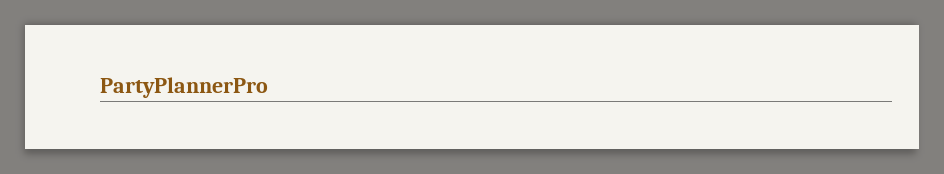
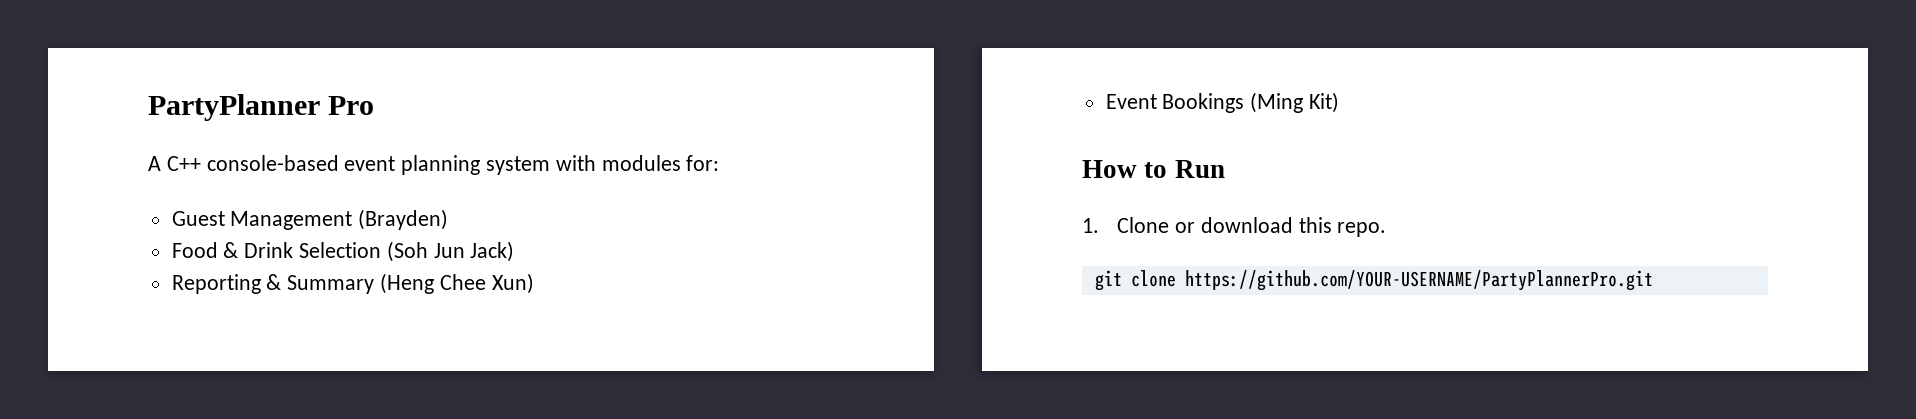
- PartyPlannerPro
+ PartyPlanner Pro
+ A C++ console-based event planning system with modules for:
+ Guest Management (Brayden)
+ Food & Drink Selection (Soh Jun Jack)
+ Reporting & Summary (Heng Chee Xun)
+ Event Bookings (Ming Kit)
+ How to Run
+ 1. Clone or download this repo.
+ git clone https://github.com/YOUR-USERNAME/PartyPlannerPro.git

